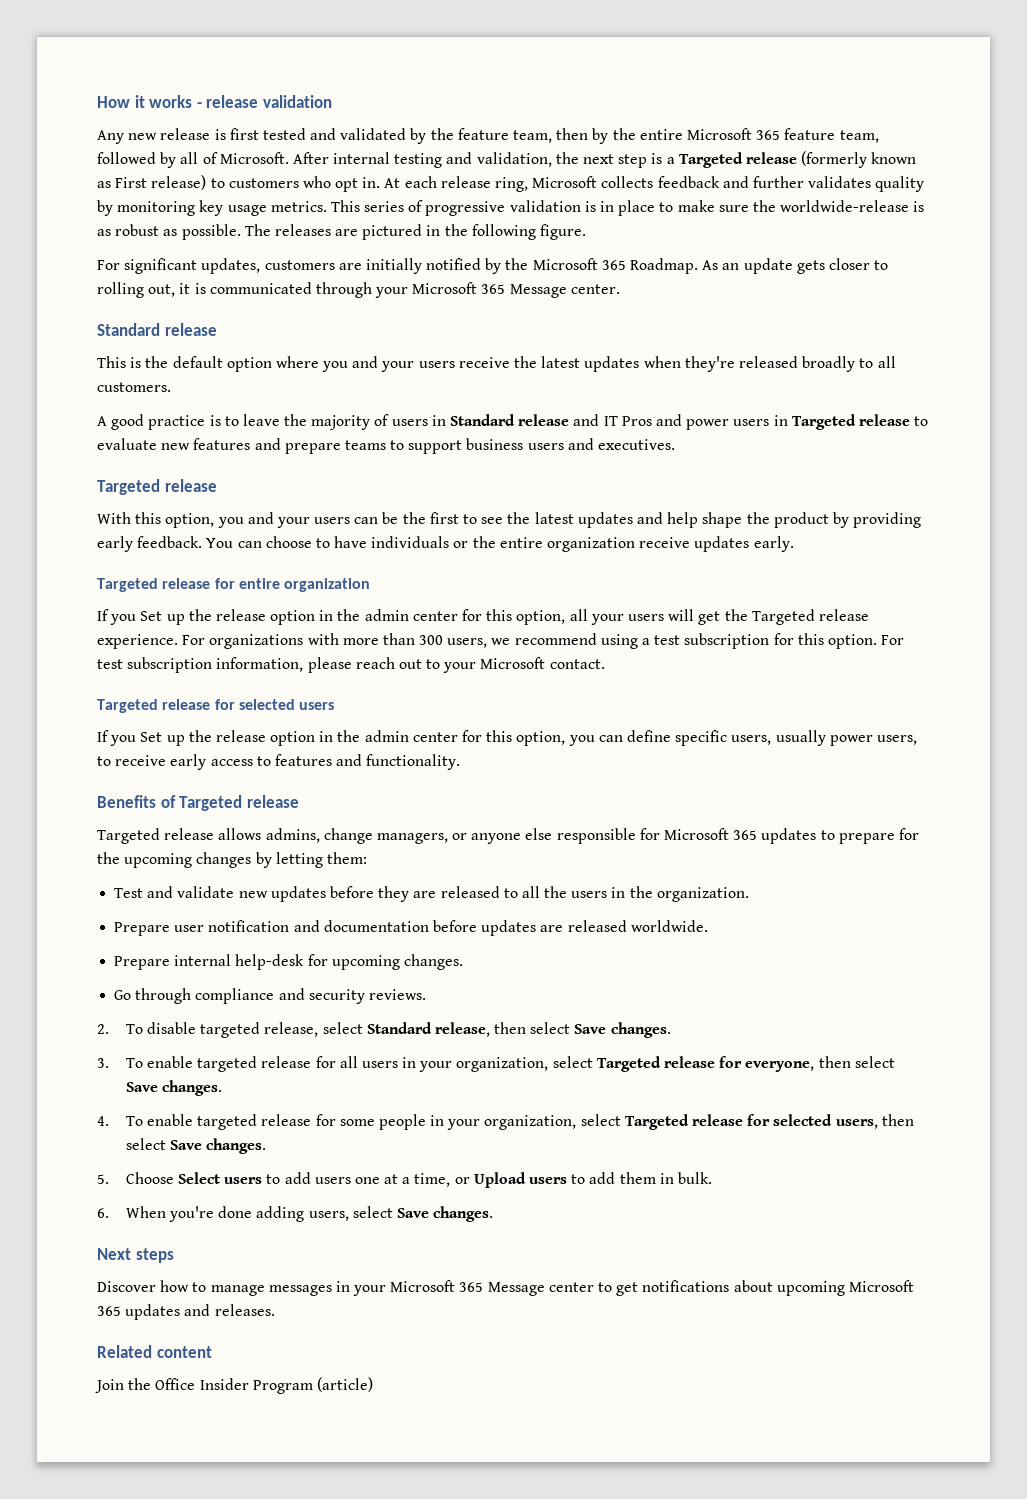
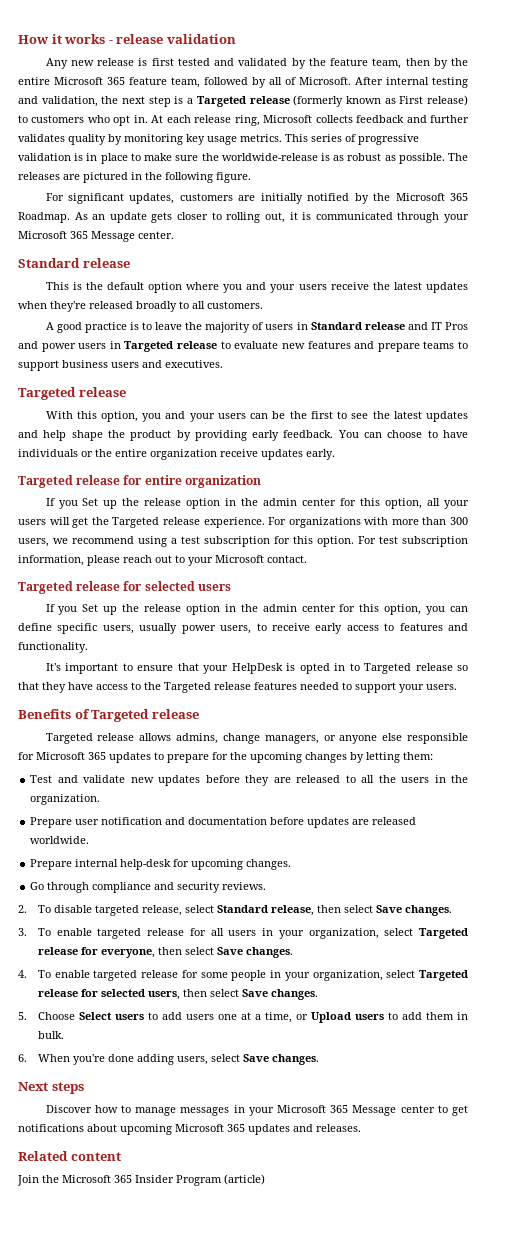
+ It's important to ensure that your HelpDesk is opted in to Targeted release so that they have access to the Targeted release features needed to support your users.
- Join the Office Insider Program (article)
+ Join the Microsoft 365 Insider Program (article)

